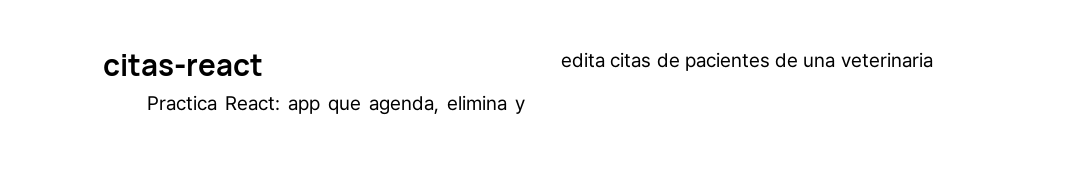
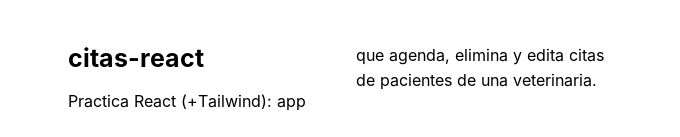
- Practica React: app que agenda, elimina y edita citas de pacientes de una veterinaria
+ Practica React (+Tailwind): app que agenda, elimina y edita citas de pacientes de una veterinaria.

